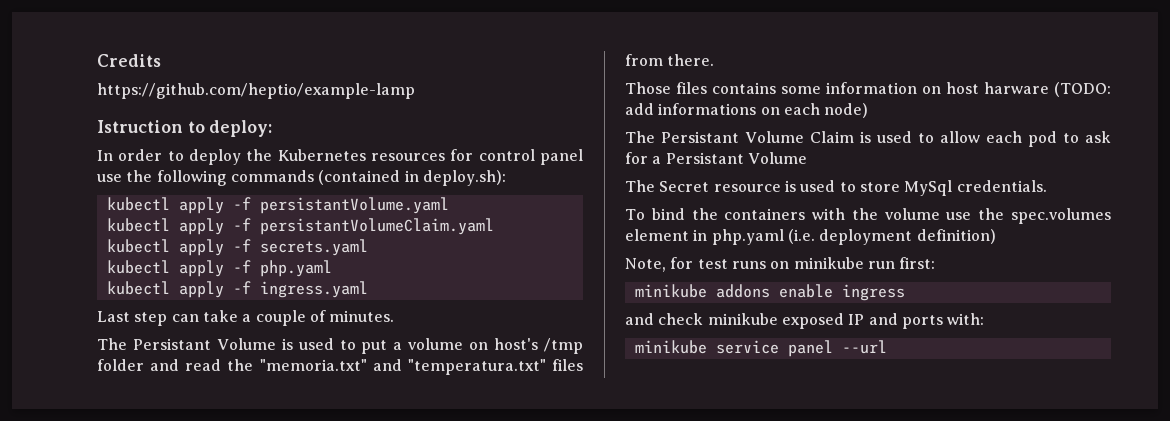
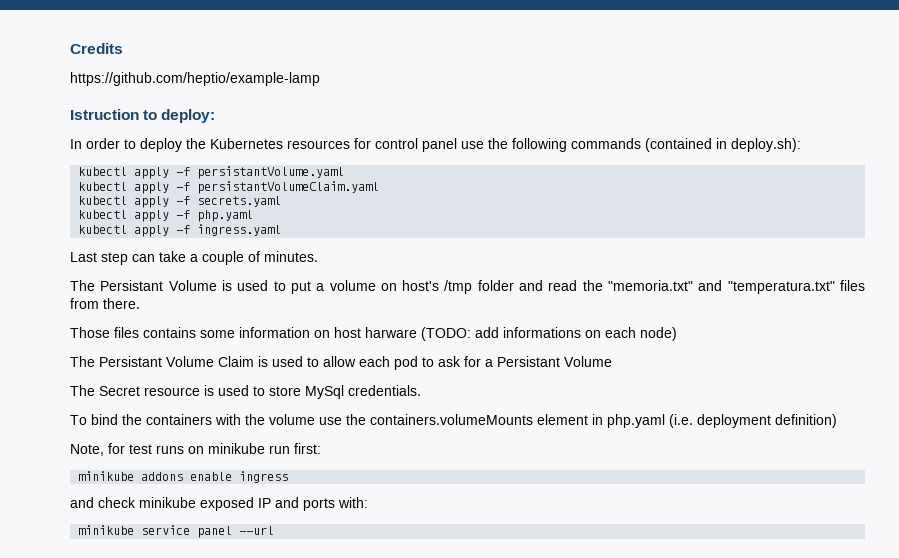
- To bind the containers with the volume use the spec.volumes element in php.yaml (i.e. deployment definition)
+ To bind the containers with the volume use the containers.volumeMounts element in php.yaml (i.e. deployment definition)

